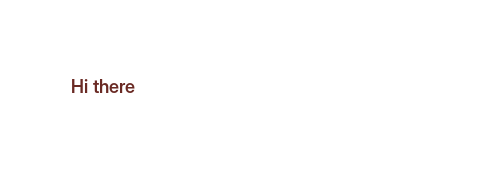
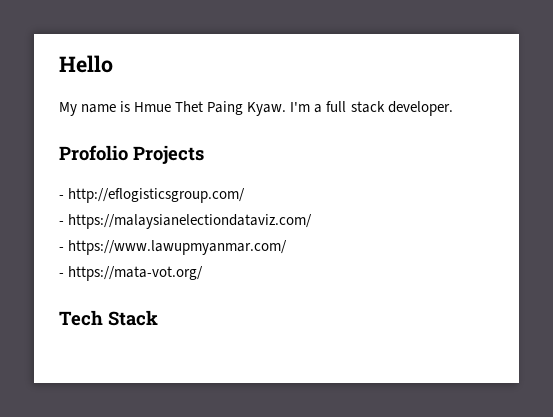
- Hi there
+ Hello
+ My name is Hmue Thet Paing Kyaw. I'm a full stack developer.
+ Profolio Projects
+ - http://eflogisticsgroup.com/
+ - https://malaysianelectiondataviz.com/
+ - https://www.lawupmyanmar.com/
+ - https://mata-vot.org/
+ Tech Stack

